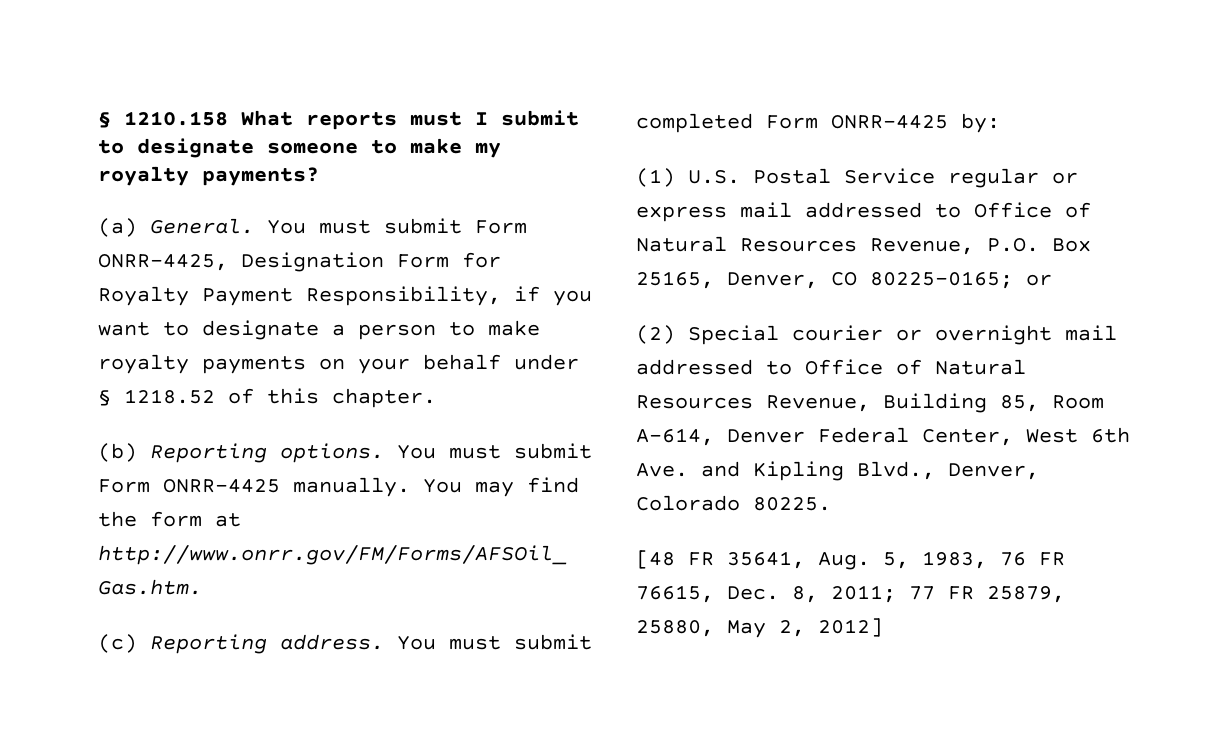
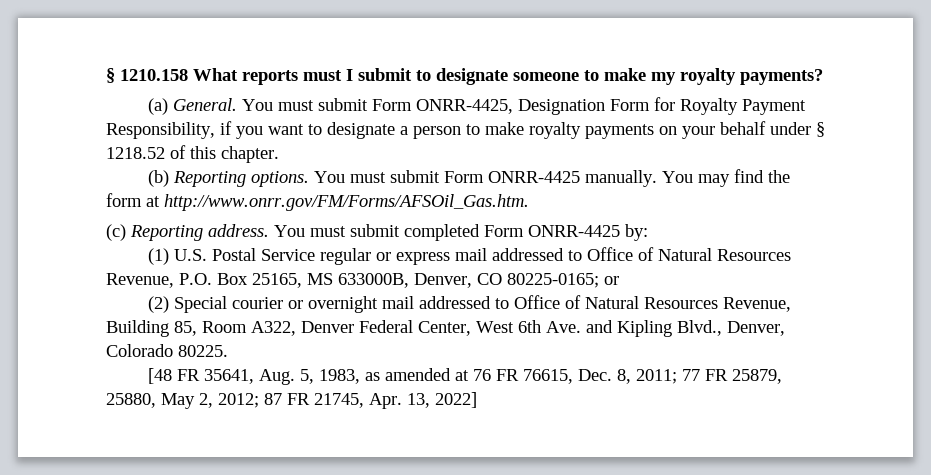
- (1) U.S. Postal Service regular or express mail addressed to Office of Natural Resources Revenue, P.O. Box 25165, Denver, CO 80225-0165; or
+ (1) U.S. Postal Service regular or express mail addressed to Office of Natural Resources Revenue, P.O. Box 25165, MS 633000B, Denver, CO 80225-0165; or
- (2) Special courier or overnight mail addressed to Office of Natural Resources Revenue, Building 85, Room A-614, Denver Federal Center, West 6th Ave. and Kipling Blvd., Denver, Colorado 80225.
+ (2) Special courier or overnight mail addressed to Office of Natural Resources Revenue, Building 85, Room A322, Denver Federal Center, West 6th Ave. and Kipling Blvd., Denver, Colorado 80225.
- [48 FR 35641, Aug. 5, 1983, 76 FR 76615, Dec. 8, 2011; 77 FR 25879, 25880, May 2, 2012]
+ [48 FR 35641, Aug. 5, 1983, as amended at 76 FR 76615, Dec. 8, 2011; 77 FR 25879, 25880, May 2, 2012; 87 FR 21745, Apr. 13, 2022]

